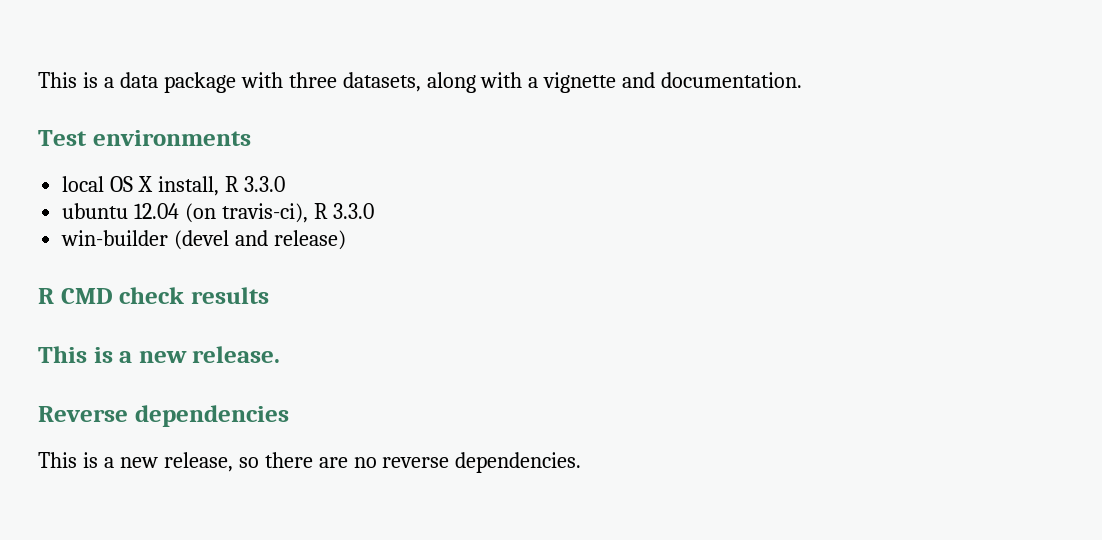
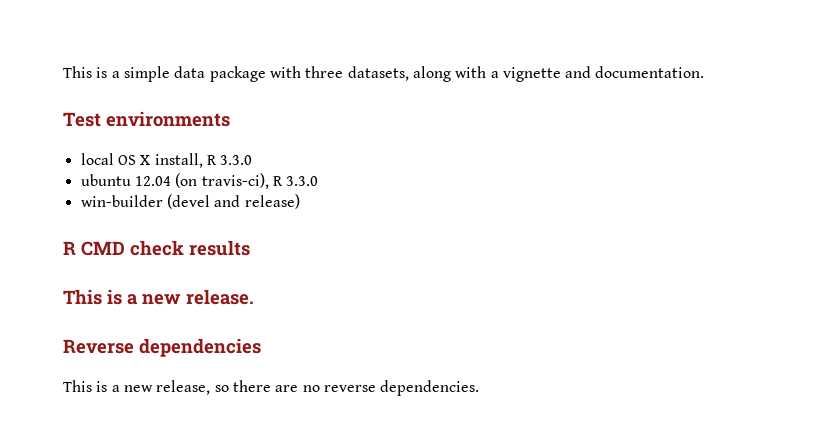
- This is a data package with three datasets, along with a vignette and documentation.
+ This is a simple data package with three datasets, along with a vignette and documentation.

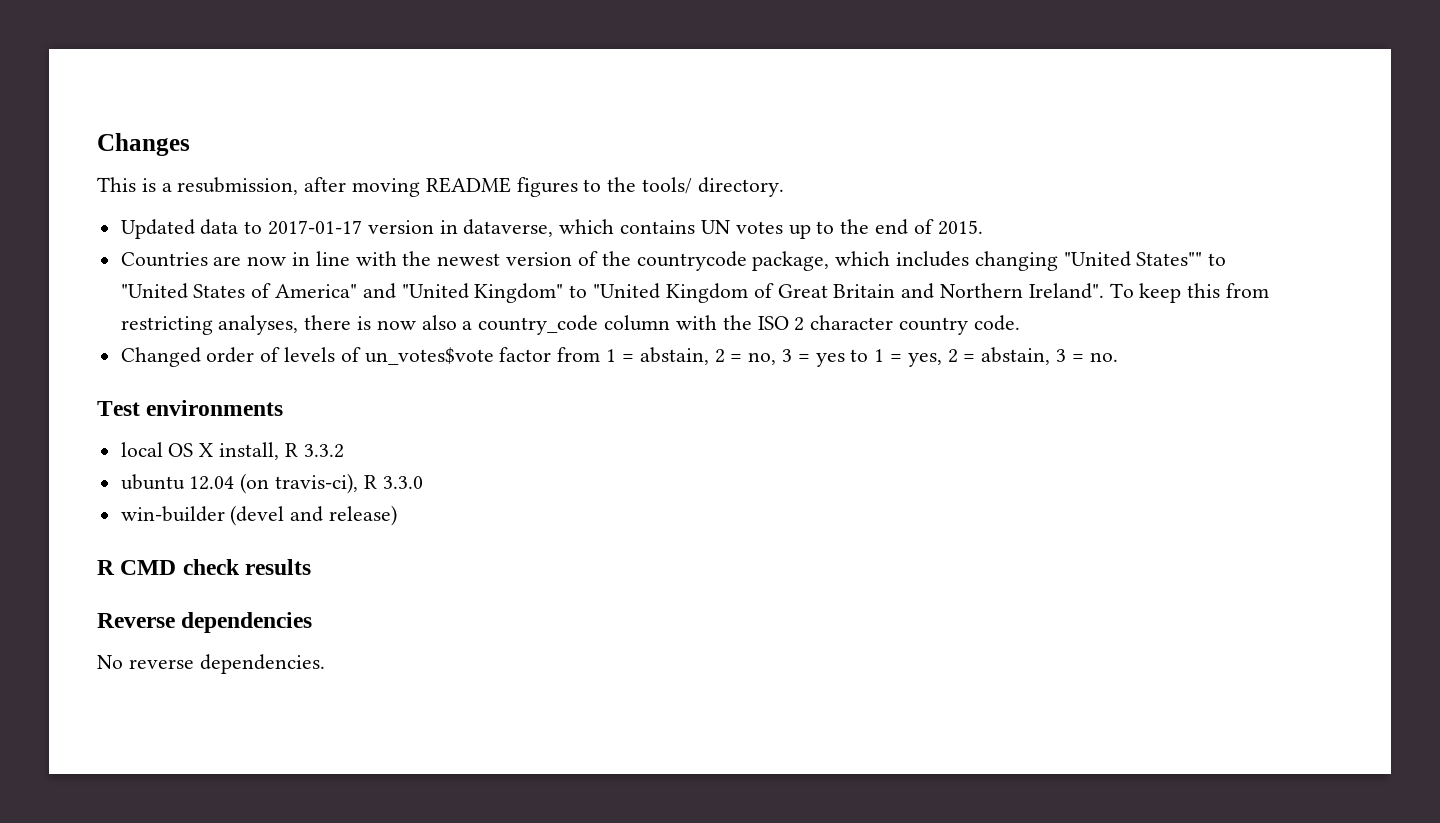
- This is a simple data package with three datasets, along with a vignette and documentation.
+ Changes
+ This is a resubmission, after moving README figures to the tools/ directory.
+ Updated data to 2017-01-17 version in dataverse, which contains UN votes up to the end of 2015.
+ Countries are now in line with the newest version of the countrycode package, which includes changing "United States"" to "United States of America" and "United Kingdom" to "United Kingdom of Great Britain and Northern Ireland". To keep this from restricting analyses, there is now also a country_code column with the ISO 2 character country code.
+ Changed order of levels of un_votes$vote factor from 1 = abstain, 2 = no, 3 = yes to 1 = yes, 2 = abstain, 3 = no.
- local OS X install, R 3.3.0
+ local OS X install, R 3.3.2
- This is a new release.
  Reverse dependencies
- This is a new release, so there are no reverse dependencies.
+ No reverse dependencies.

